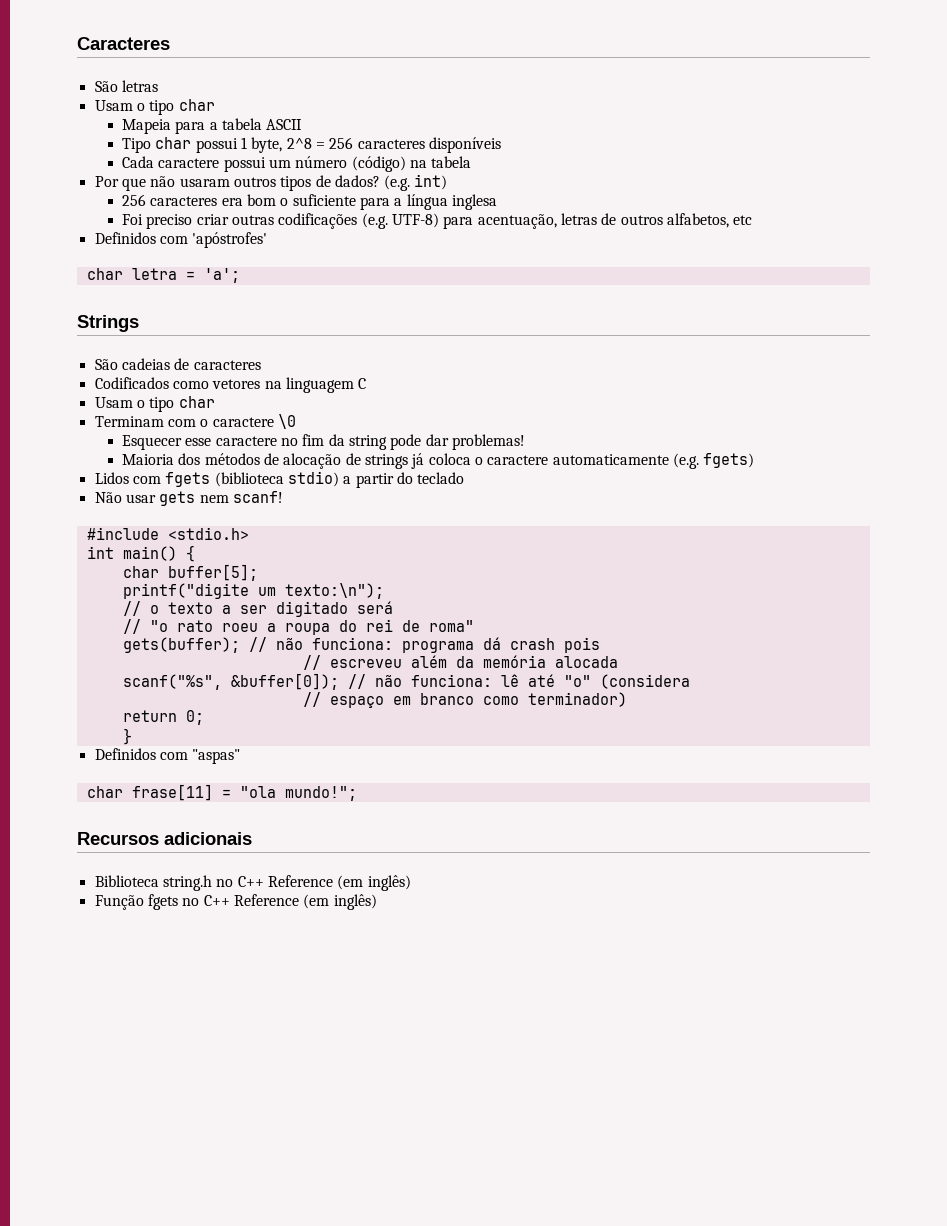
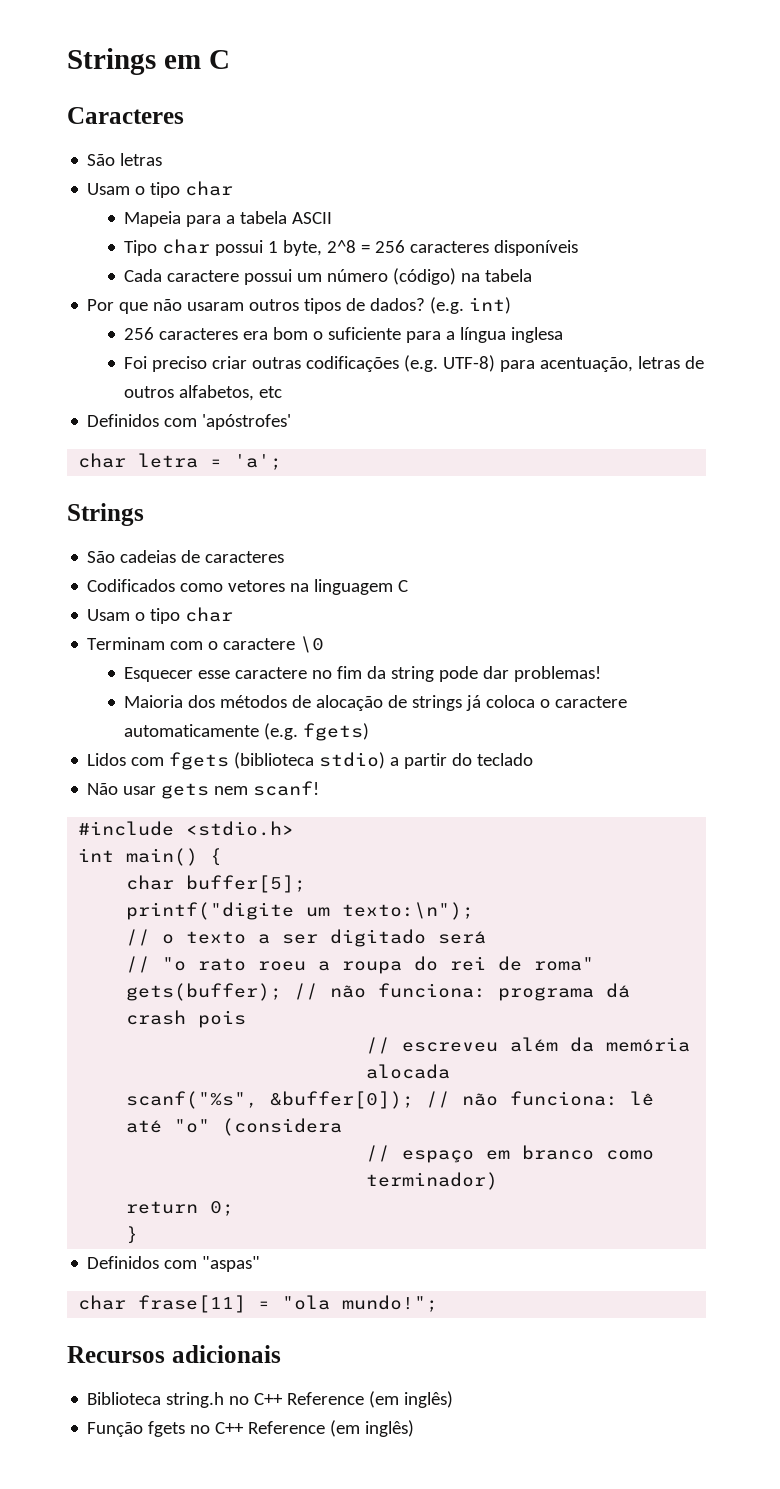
+ Strings em C

